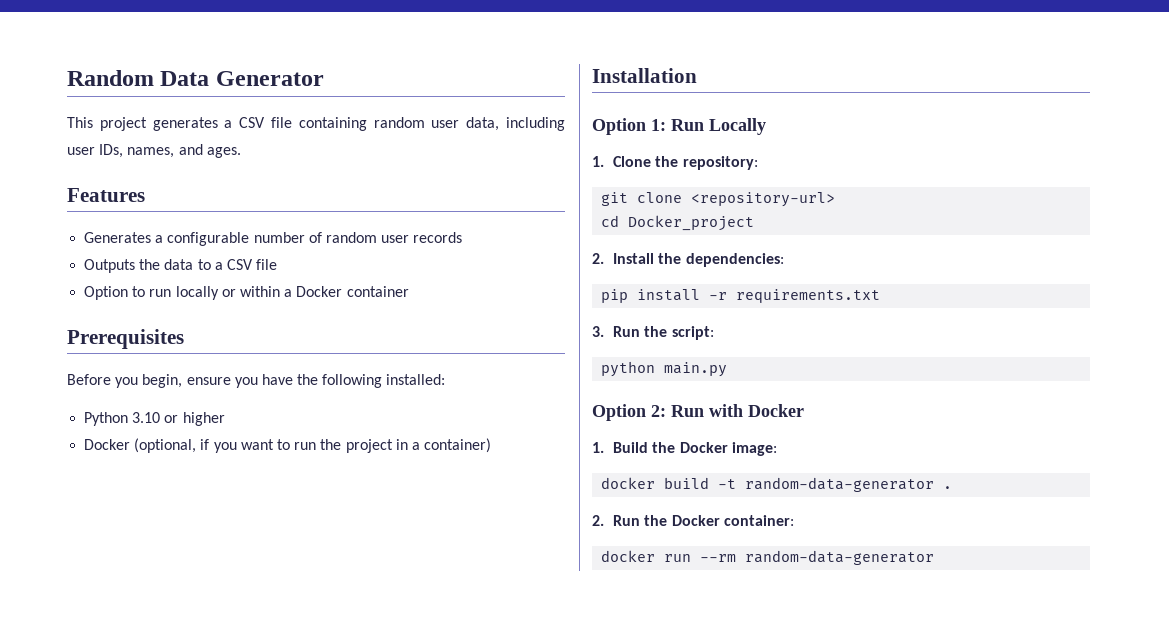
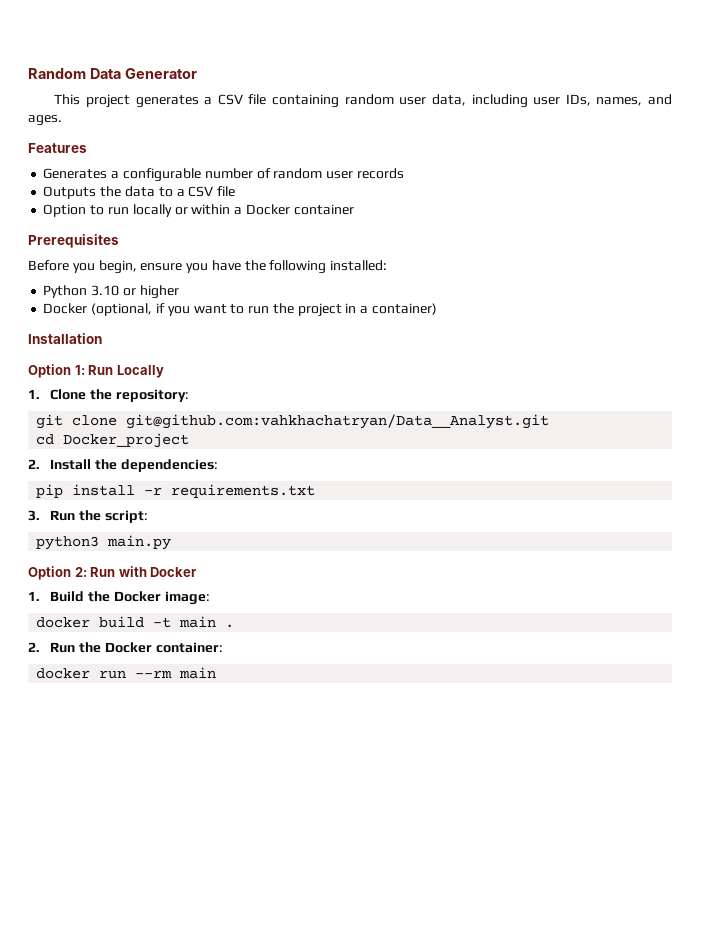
- git clone <repository-url>
+ git clone git@github.com:vahkhachatryan/Data__Analyst.git
- python main.py
+ python3 main.py
- docker build -t random-data-generator .
+ docker build -t main .
- docker run --rm random-data-generator
+ docker run --rm main

